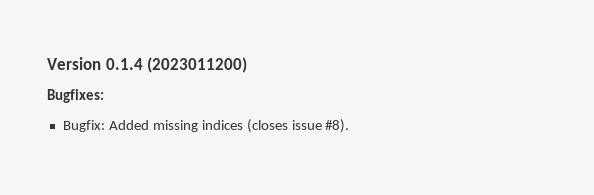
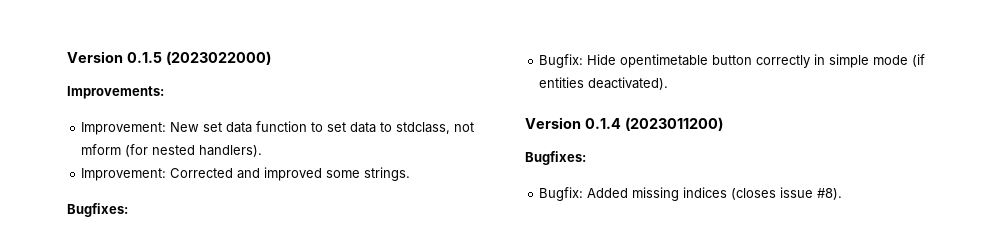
+ Version 0.1.5 (2023022000)
+ Improvements:
+ Improvement: New set data function to set data to stdclass, not mform (for nested handlers).
+ Improvement: Corrected and improved some strings.
+ Bugfixes:
+ Bugfix: Hide opentimetable button correctly in simple mode (if entities deactivated).

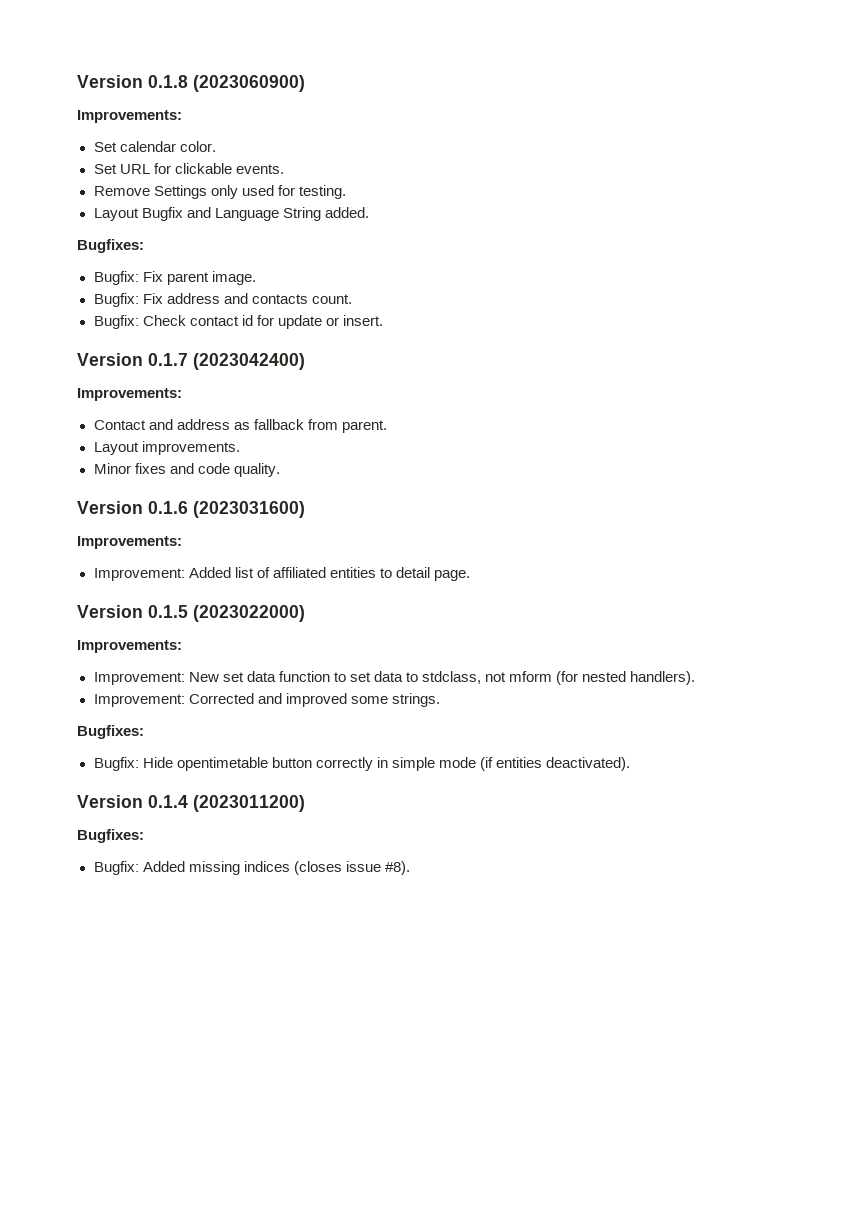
+ Version 0.1.8 (2023060900)
+ Improvements:
+ Set calendar color.
+ Set URL for clickable events.
+ Remove Settings only used for testing.
+ Layout Bugfix and Language String added.
+ Bugfixes:
+ Bugfix: Fix parent image.
+ Bugfix: Fix address and contacts count.
+ Bugfix: Check contact id for update or insert.
+ Version 0.1.7 (2023042400)
+ Improvements:
+ Contact and address as fallback from parent.
+ Layout improvements.
+ Minor fixes and code quality.
+ Version 0.1.6 (2023031600)
+ Improvements:
+ Improvement: Added list of affiliated entities to detail page.

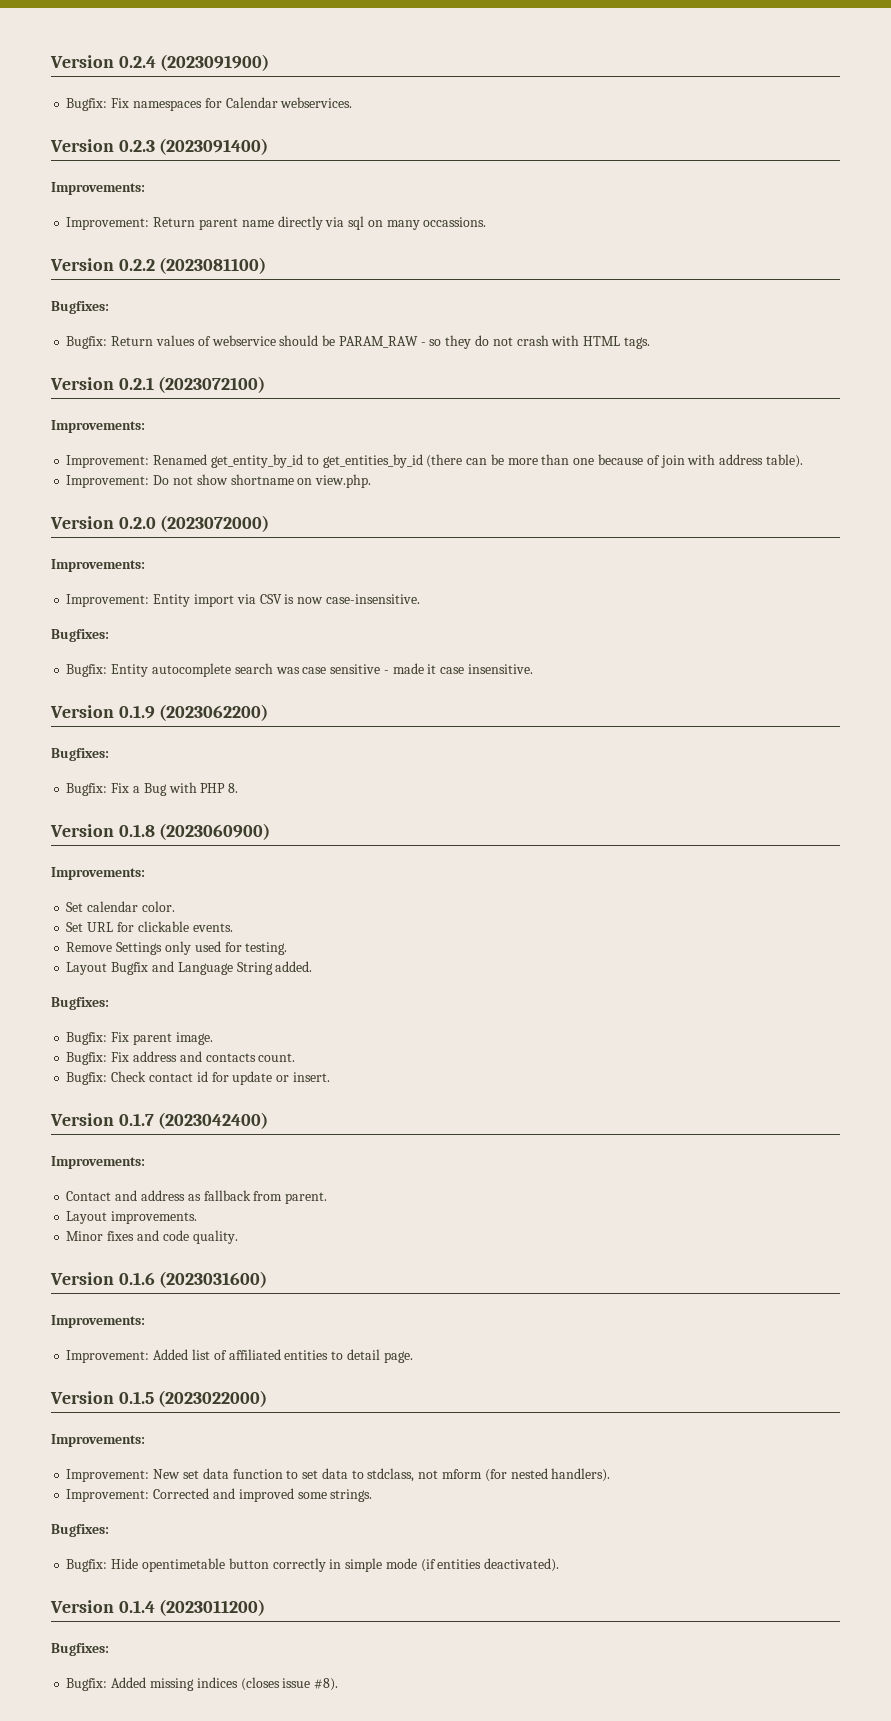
+ Version 0.2.4 (2023091900)
+ Bugfix: Fix namespaces for Calendar webservices.
+ Version 0.2.3 (2023091400)
+ Improvements:
+ Improvement: Return parent name directly via sql on many occassions.
+ Version 0.2.2 (2023081100)
+ Bugfixes:
+ Bugfix: Return values of webservice should be PARAM_RAW - so they do not crash with HTML tags.
+ Version 0.2.1 (2023072100)
+ Improvements:
+ Improvement: Renamed get_entity_by_id to get_entities_by_id (there can be more than one because of join with address table).
+ Improvement: Do not show shortname on view.php.
+ Version 0.2.0 (2023072000)
+ Improvements:
+ Improvement: Entity import via CSV is now case-insensitive.
+ Bugfixes:
+ Bugfix: Entity autocomplete search was case sensitive - made it case insensitive.
+ Version 0.1.9 (2023062200)
+ Bugfixes:
+ Bugfix: Fix a Bug with PHP 8.

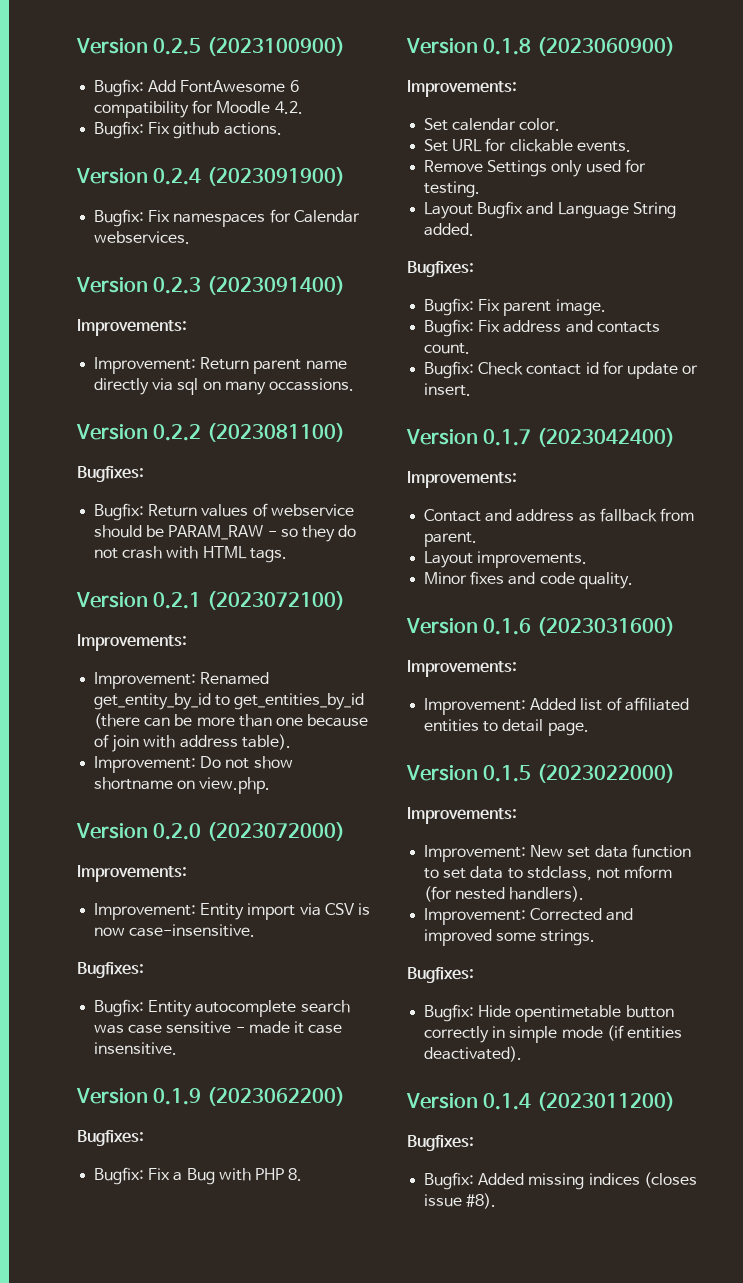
+ Version 0.2.5 (2023100900)
+ Bugfix: Add FontAwesome 6 compatibility for Moodle 4.2.
+ Bugfix: Fix github actions.

